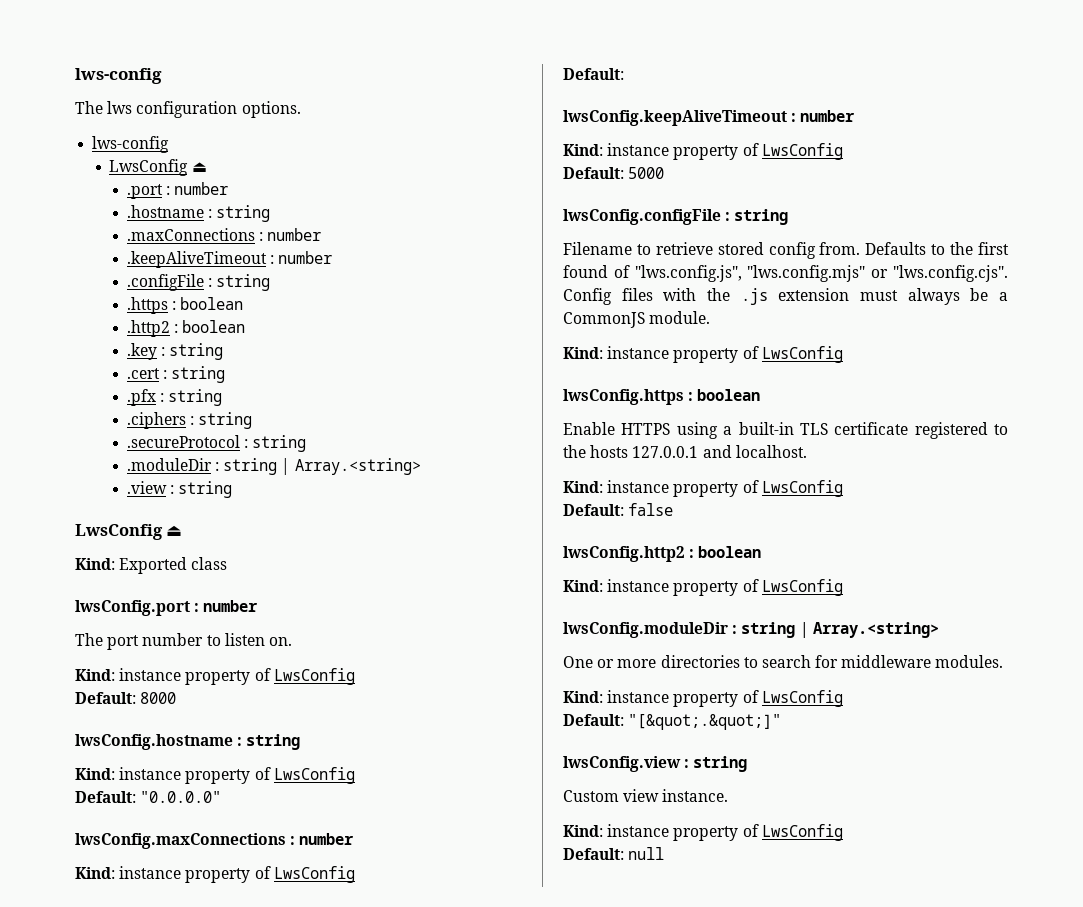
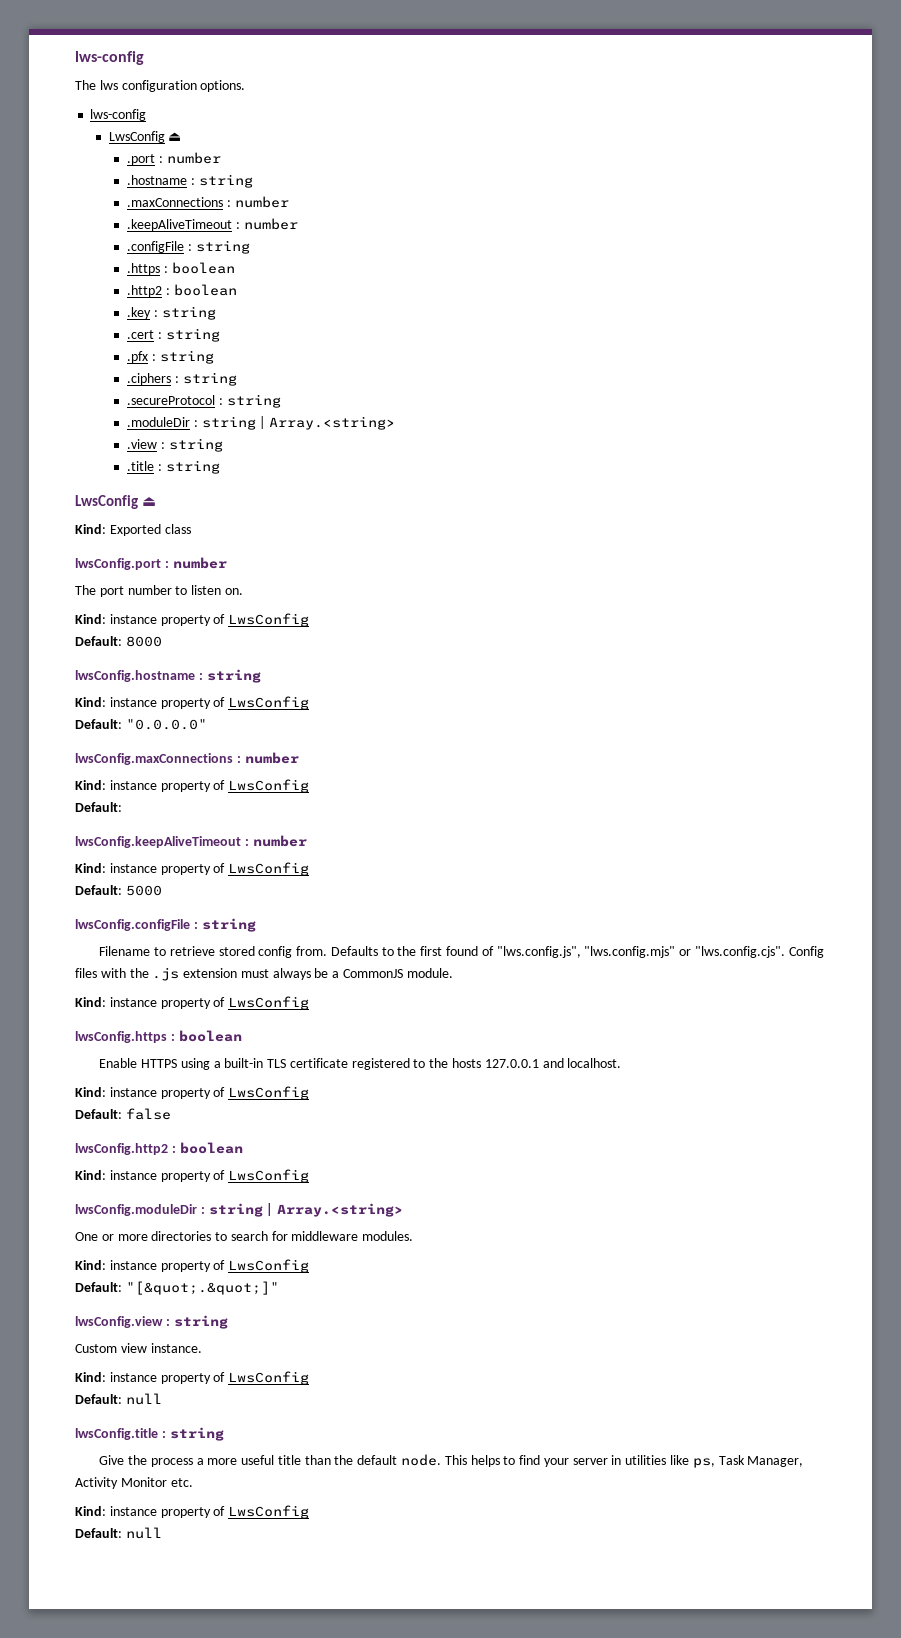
+ .title : string
+ lwsConfig.title : string
+ Give the process a more useful title than the default node. This helps to find your server in utilities like ps, Task Manager, Activity Monitor etc.
+ Kind: instance property of LwsConfig
+ Default: null

